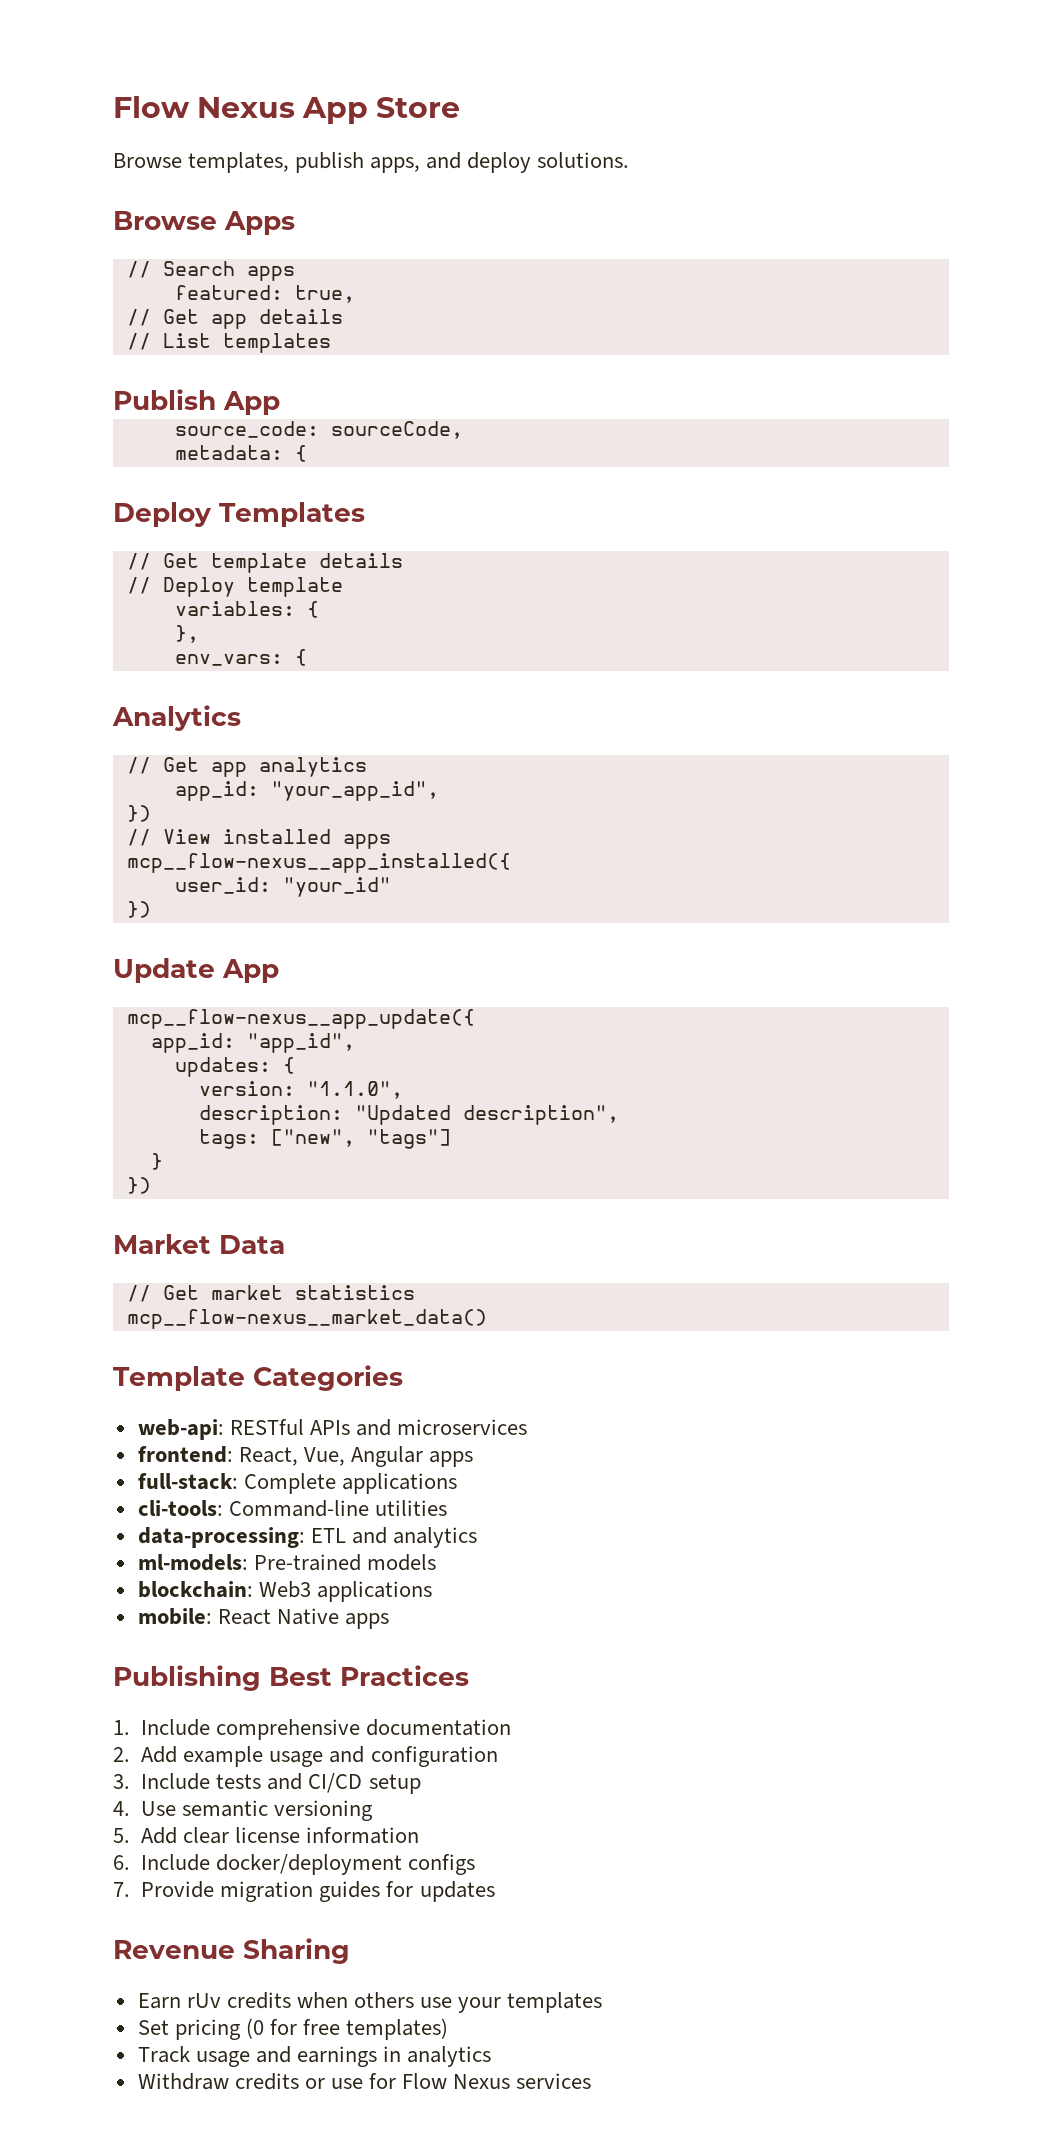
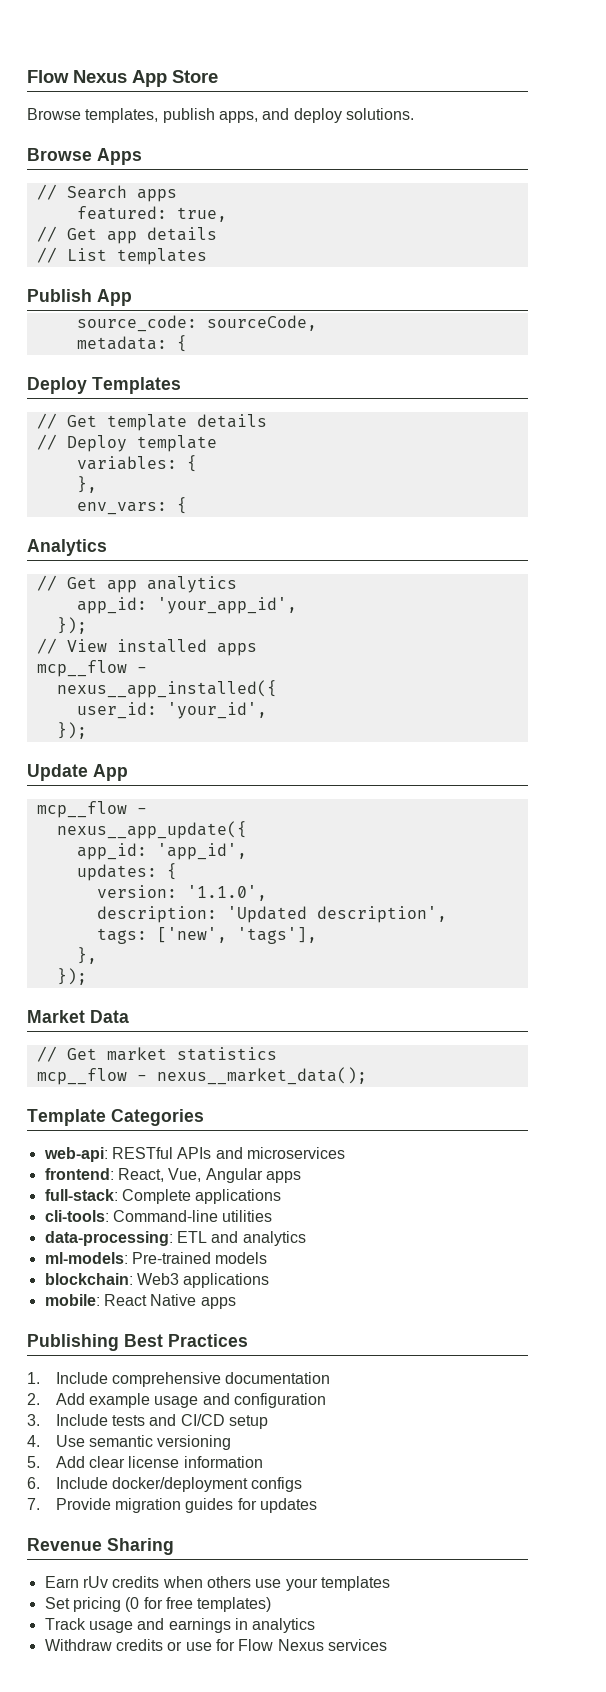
- app_id: "your_app_id",
- })
+ app_id: 'your_app_id',
+ });
  // View installed apps
- mcp__flow-nexus__app_installed({
+ mcp__flow -
+ nexus__app_installed({
- user_id: "your_id"
- })
+ user_id: 'your_id',
+ });
  Update App
- mcp__flow-nexus__app_update({
- app_id: "app_id",
+ mcp__flow -
+ nexus__app_update({
+ app_id: 'app_id',
- version: "1.1.0",
+ version: '1.1.0',
- description: "Updated description",
+ description: 'Updated description',
- tags: ["new", "tags"]
- }
- })
+ tags: ['new', 'tags'],
+ },
+ });
- mcp__flow-nexus__market_data()
+ mcp__flow - nexus__market_data();

